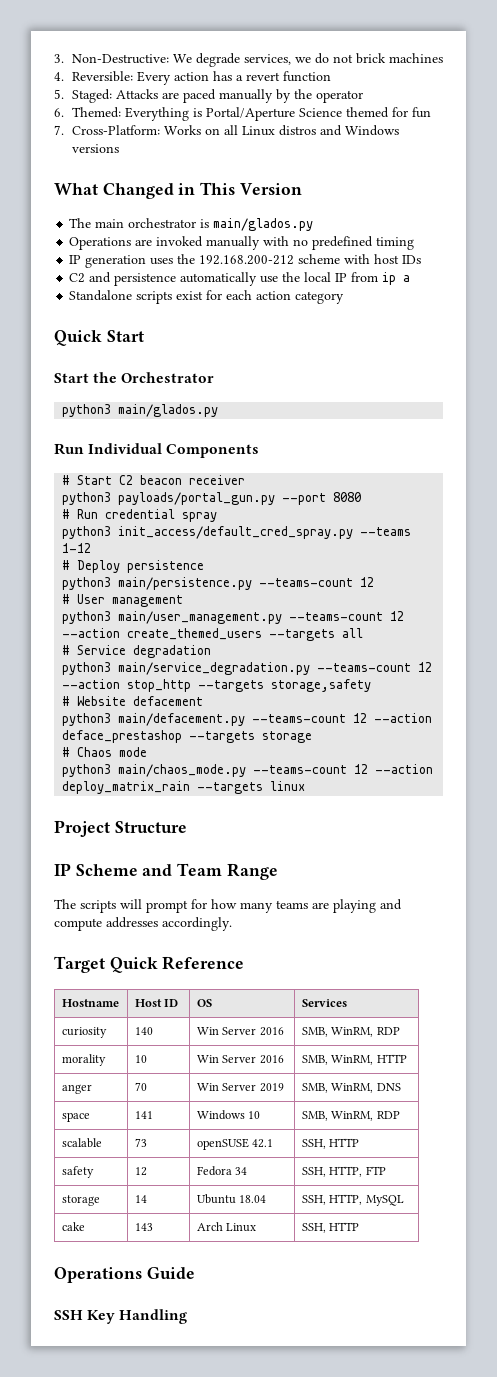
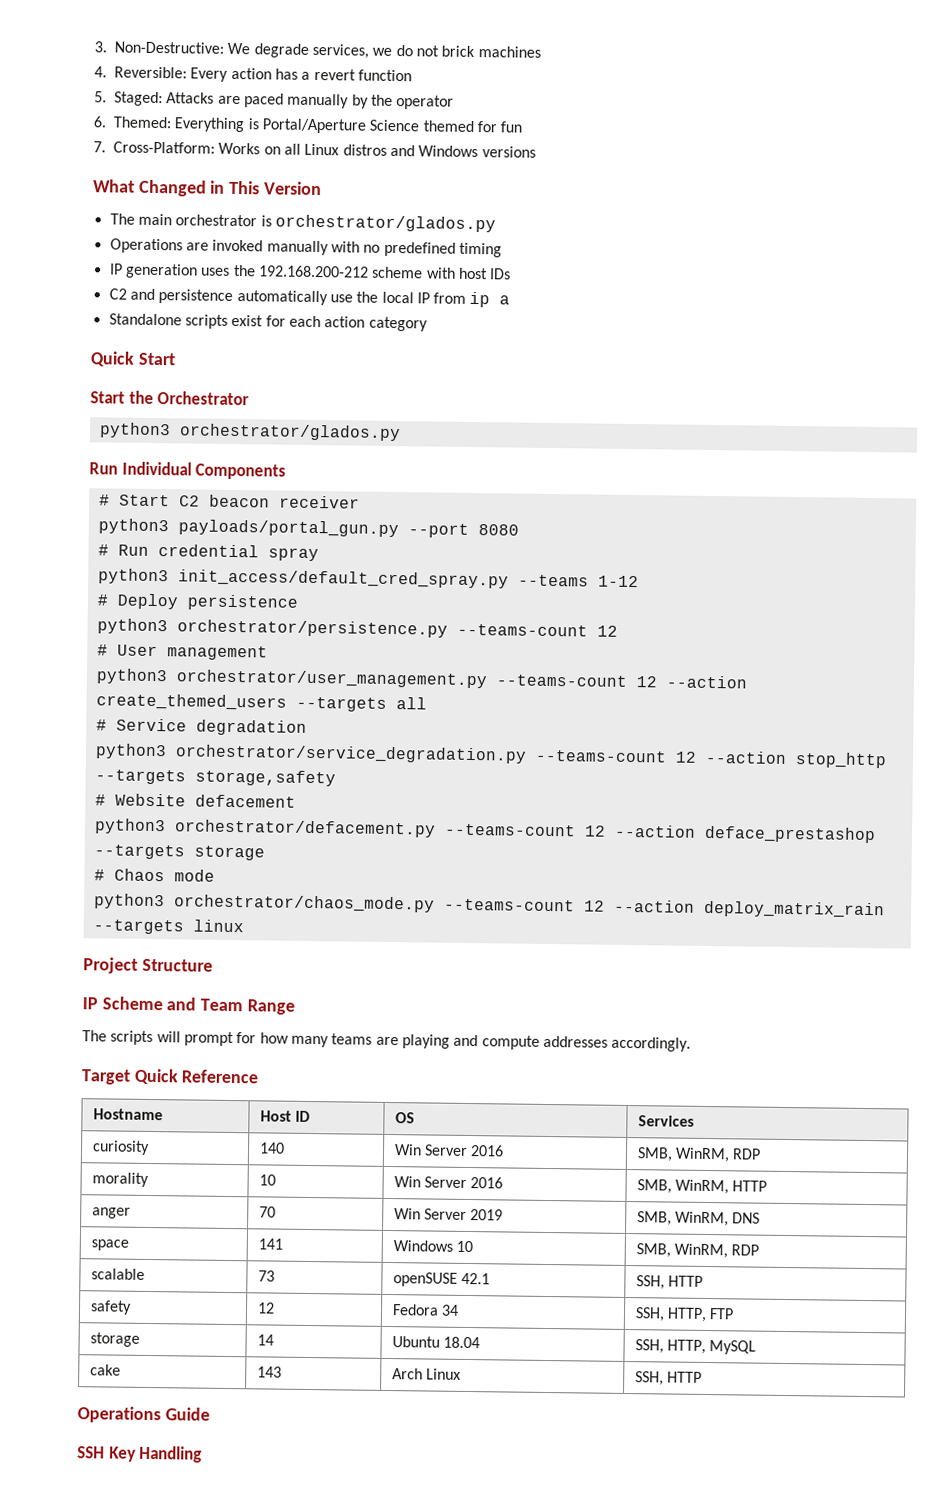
- The main orchestrator is main/glados.py
+ The main orchestrator is orchestrator/glados.py
- python3 main/glados.py
+ python3 orchestrator/glados.py
- python3 main/persistence.py --teams-count 12
+ python3 orchestrator/persistence.py --teams-count 12
- python3 main/user_management.py --teams-count 12 --action create_themed_users --targets all
+ python3 orchestrator/user_management.py --teams-count 12 --action create_themed_users --targets all
- python3 main/service_degradation.py --teams-count 12 --action stop_http --targets storage,safety
+ python3 orchestrator/service_degradation.py --teams-count 12 --action stop_http --targets storage,safety
- python3 main/defacement.py --teams-count 12 --action deface_prestashop --targets storage
+ python3 orchestrator/defacement.py --teams-count 12 --action deface_prestashop --targets storage
- python3 main/chaos_mode.py --teams-count 12 --action deploy_matrix_rain --targets linux
+ python3 orchestrator/chaos_mode.py --teams-count 12 --action deploy_matrix_rain --targets linux

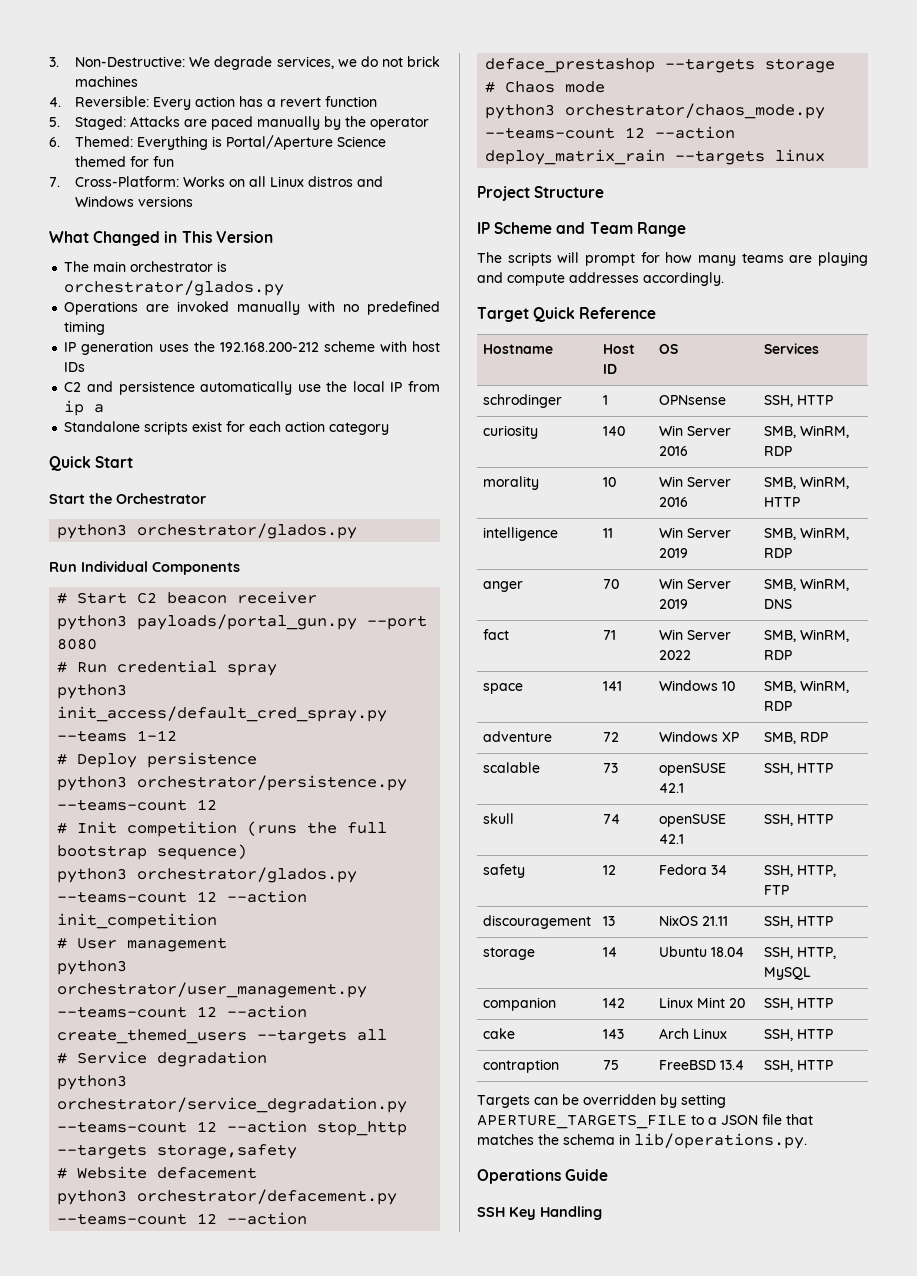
+ # Init competition (runs the full bootstrap sequence)
+ python3 orchestrator/glados.py --teams-count 12 --action init_competition
+ schrodinger | 1 | OPNsense | SSH, HTTP
+ intelligence | 11 | Win Server 2019 | SMB, WinRM, RDP
+ fact | 71 | Win Server 2022 | SMB, WinRM, RDP
+ adventure | 72 | Windows XP | SMB, RDP
+ skull | 74 | openSUSE 42.1 | SSH, HTTP
+ discouragement | 13 | NixOS 21.11 | SSH, HTTP
+ companion | 142 | Linux Mint 20 | SSH, HTTP
+ contraption | 75 | FreeBSD 13.4 | SSH, HTTP
+ Targets can be overridden by setting APERTURE_TARGETS_FILE to a JSON file that matches the schema in lib/operations.py.

